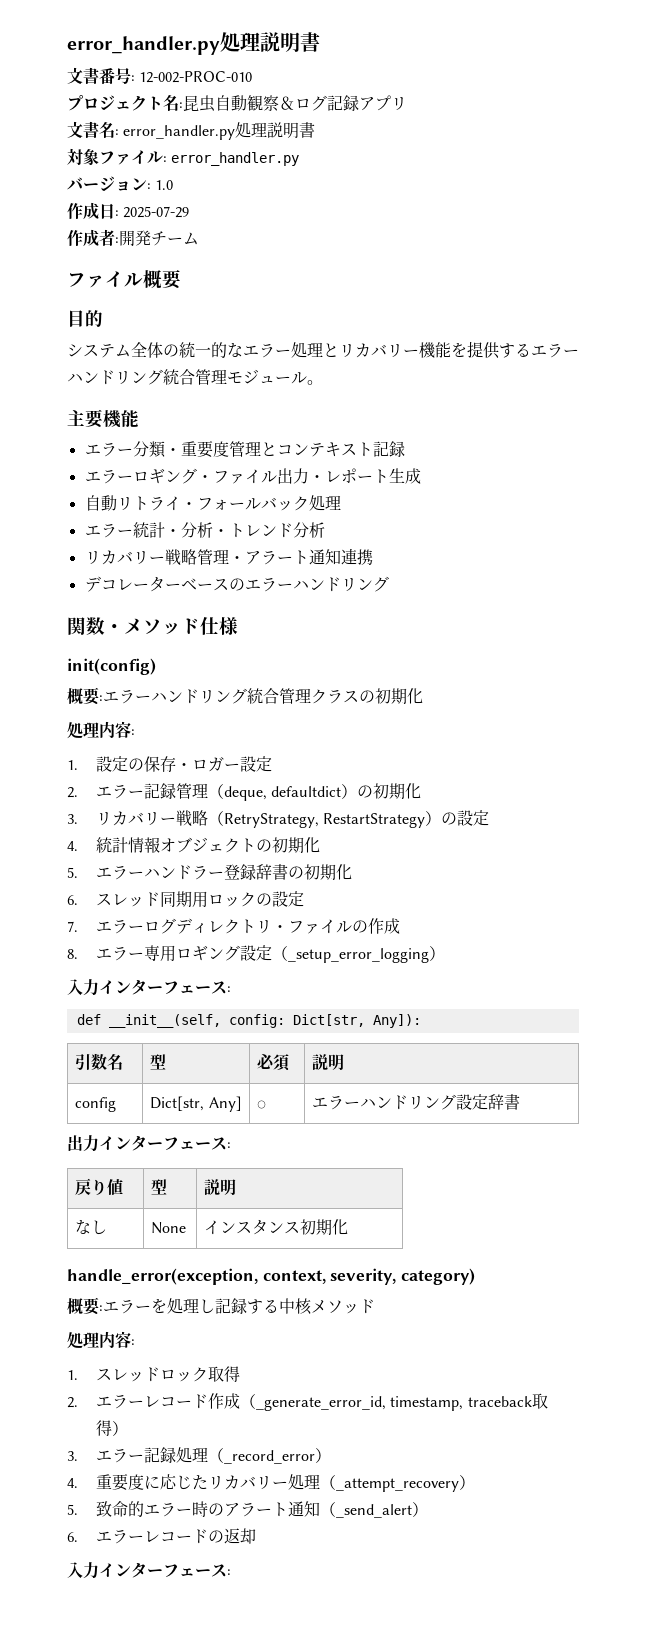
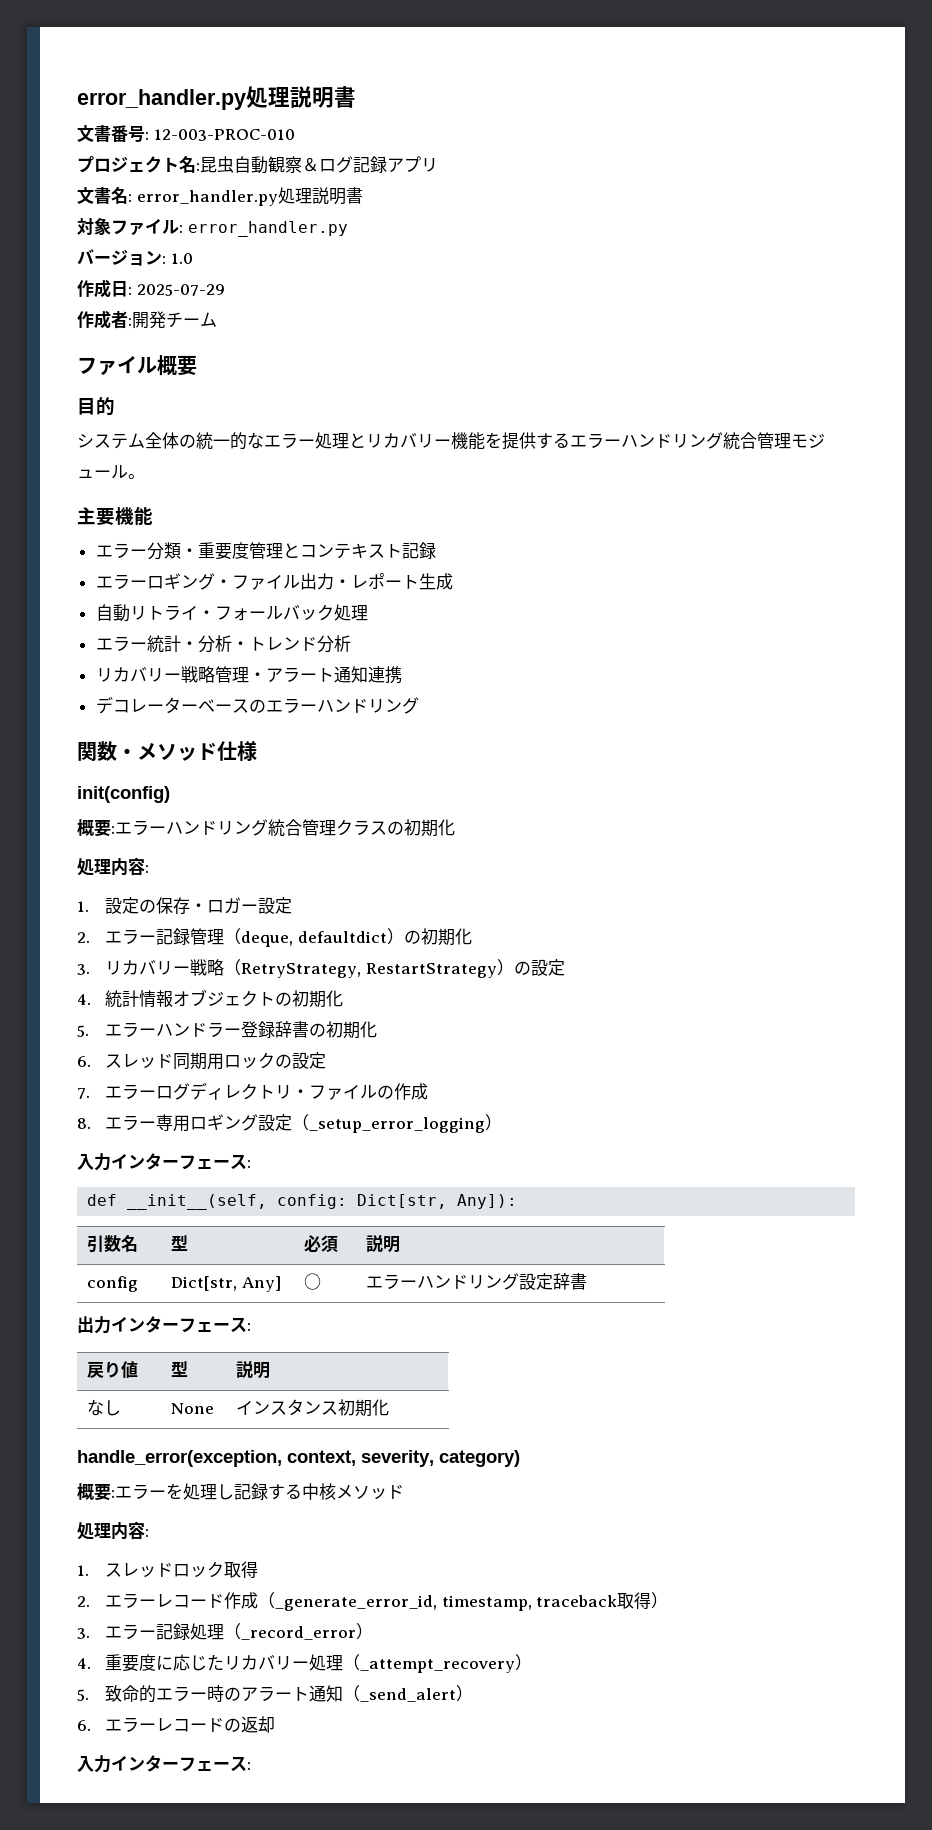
- 文書番号: 12-002-PROC-010
+ 文書番号: 12-003-PROC-010

